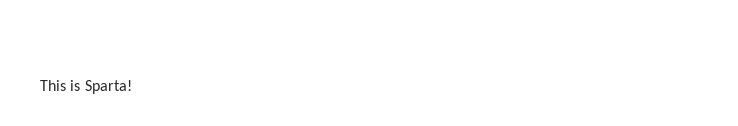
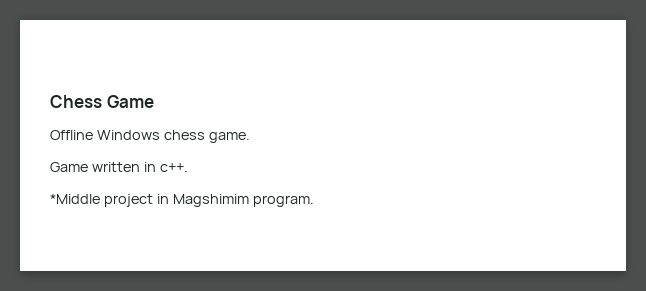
- This is Sparta!
+ Chess Game
+ Offline Windows chess game.
+ Game written in c++.
+ *Middle project in Magshimim program.

